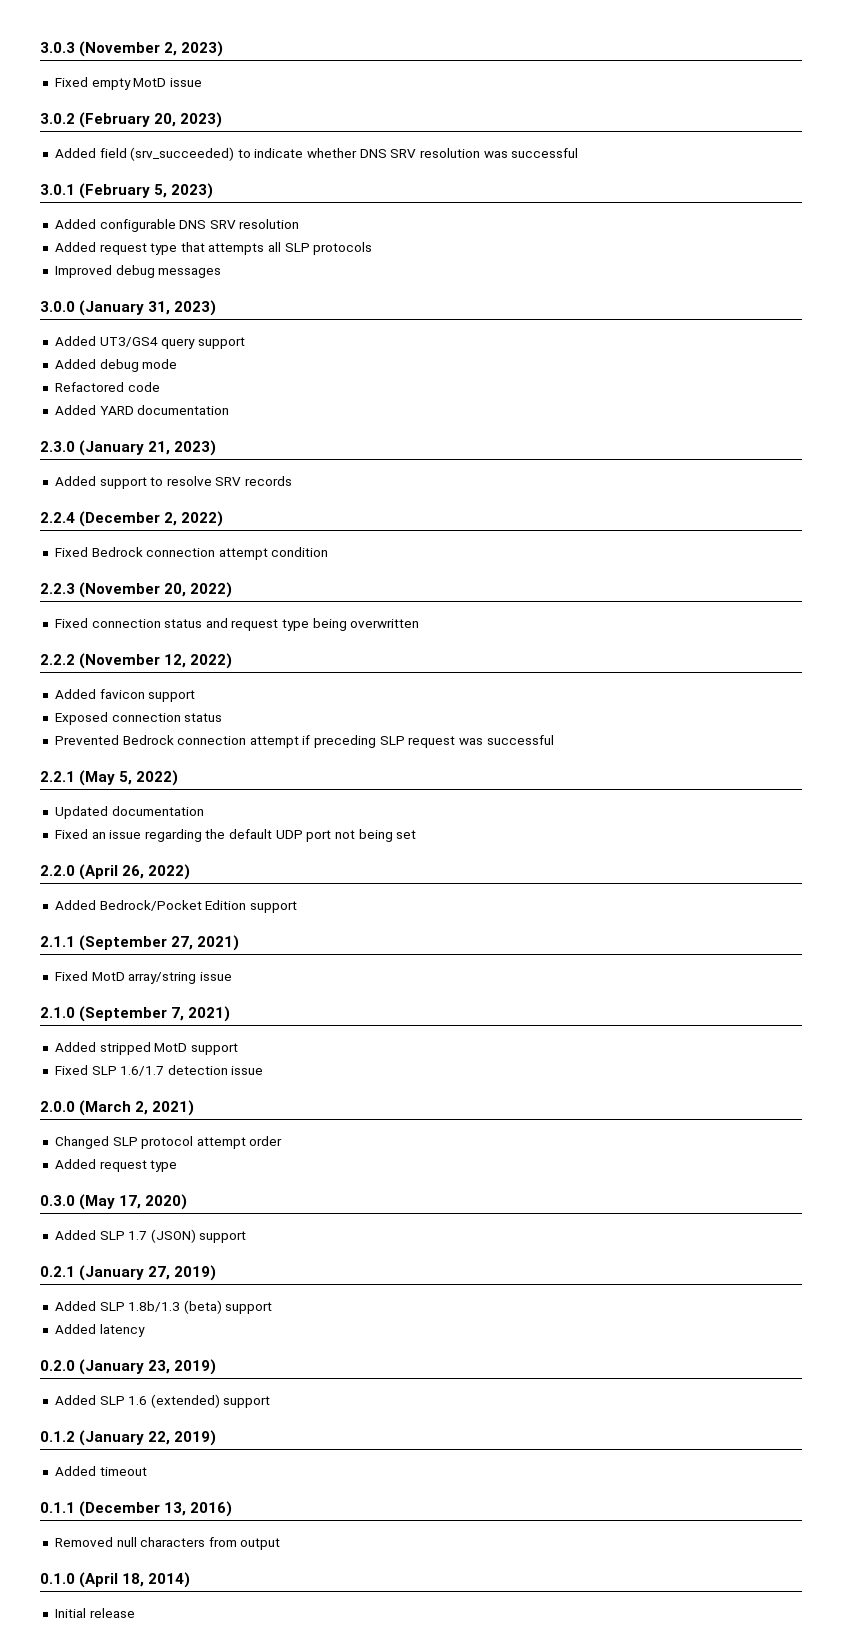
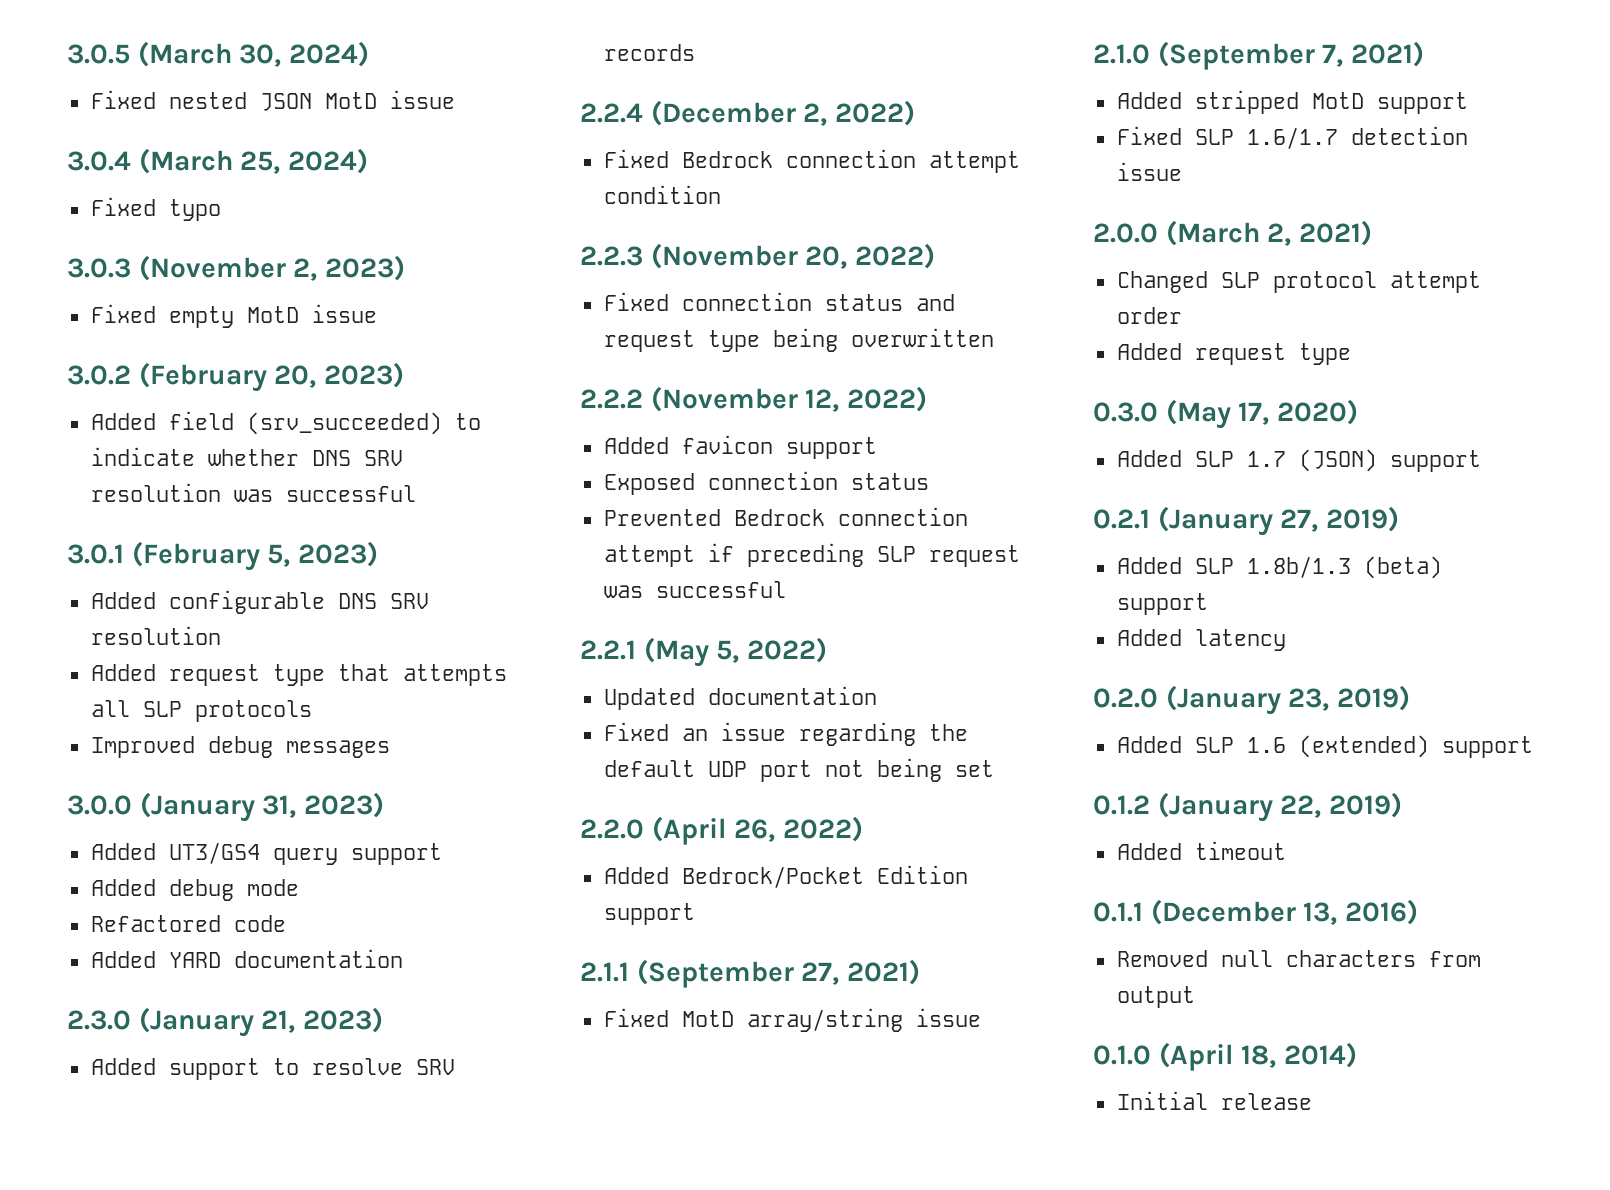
+ 3.0.5 (March 30, 2024)
+ Fixed nested JSON MotD issue
+ 3.0.4 (March 25, 2024)
+ Fixed typo

